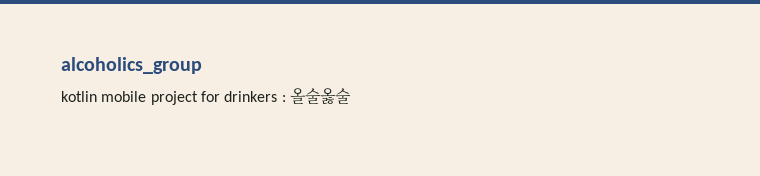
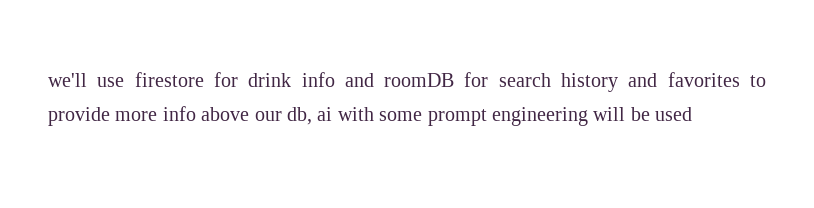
- alcoholics_group
- kotlin mobile project for drinkers : 올술옳술
+ we'll use firestore for drink info and roomDB for search history and favorites to provide more info above our db, ai with some prompt engineering will be used

